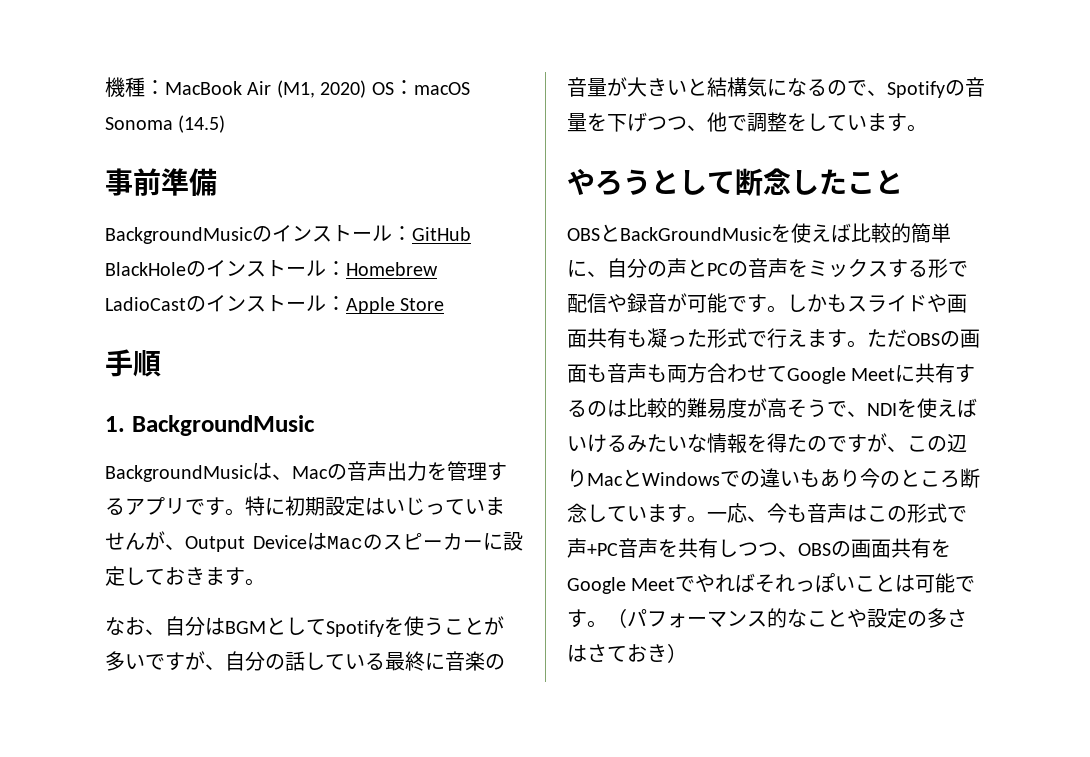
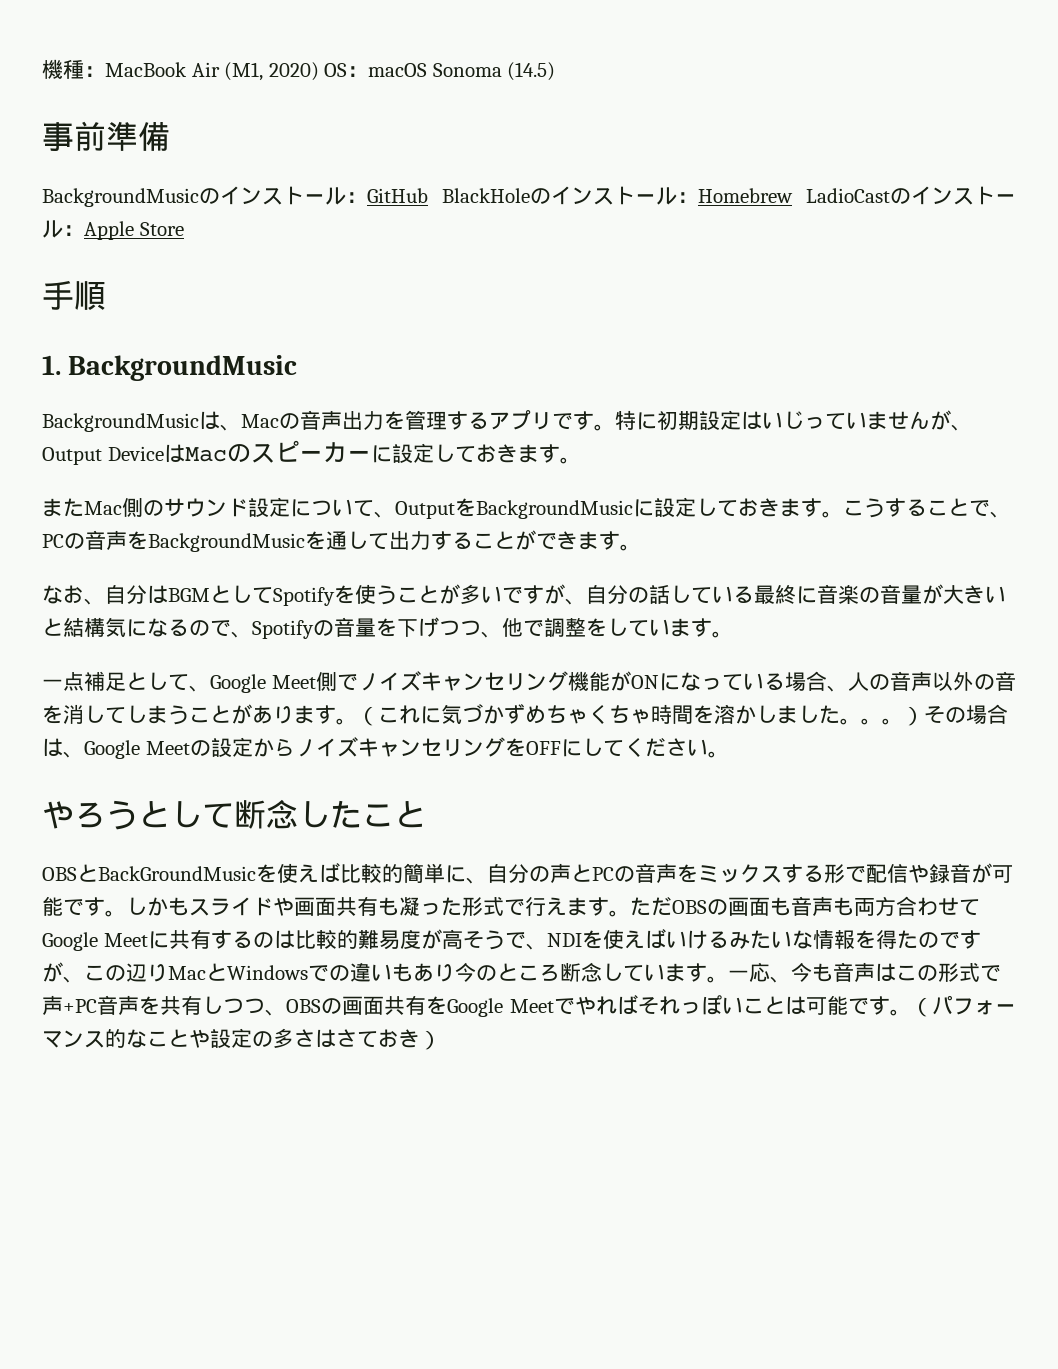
+ またMac側のサウンド設定について、OutputをBackgroundMusicに設定しておきます。こうすることで、PCの音声をBackgroundMusicを通して出力することができます。
+ 一点補足として、Google Meet側でノイズキャンセリング機能がONになっている場合、人の音声以外の音を消してしまうことがあります。（これに気づかずめちゃくちゃ時間を溶かしました。。。）その場合は、Google Meetの設定からノイズキャンセリングをOFFにしてください。

